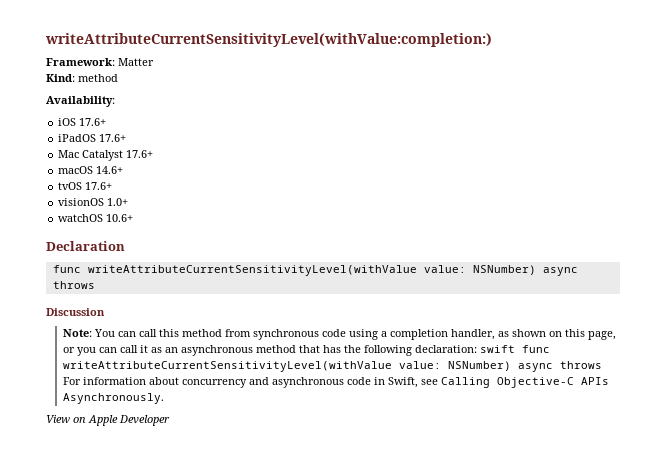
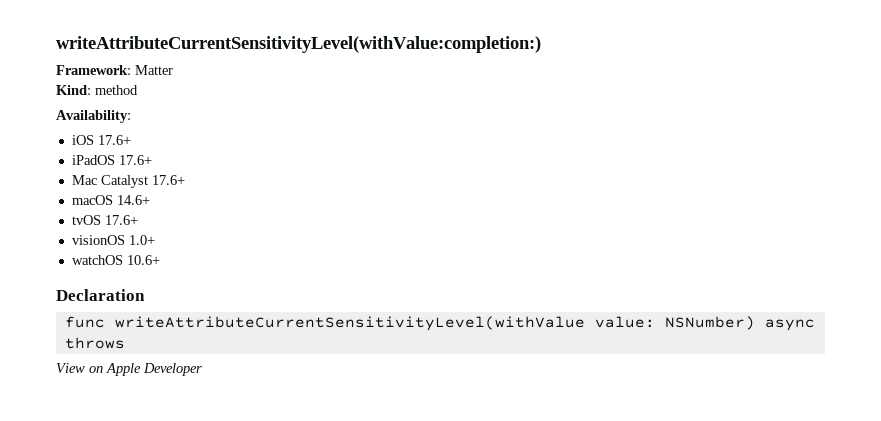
- Discussion
- Note: You can call this method from synchronous code using a completion handler, as shown on this page, or you can call it as an asynchronous method that has the following declaration: swift func writeAttributeCurrentSensitivityLevel(withValue value: NSNumber) async throws For information about concurrency and asynchronous code in Swift, see Calling Objective-C APIs Asynchronously.

